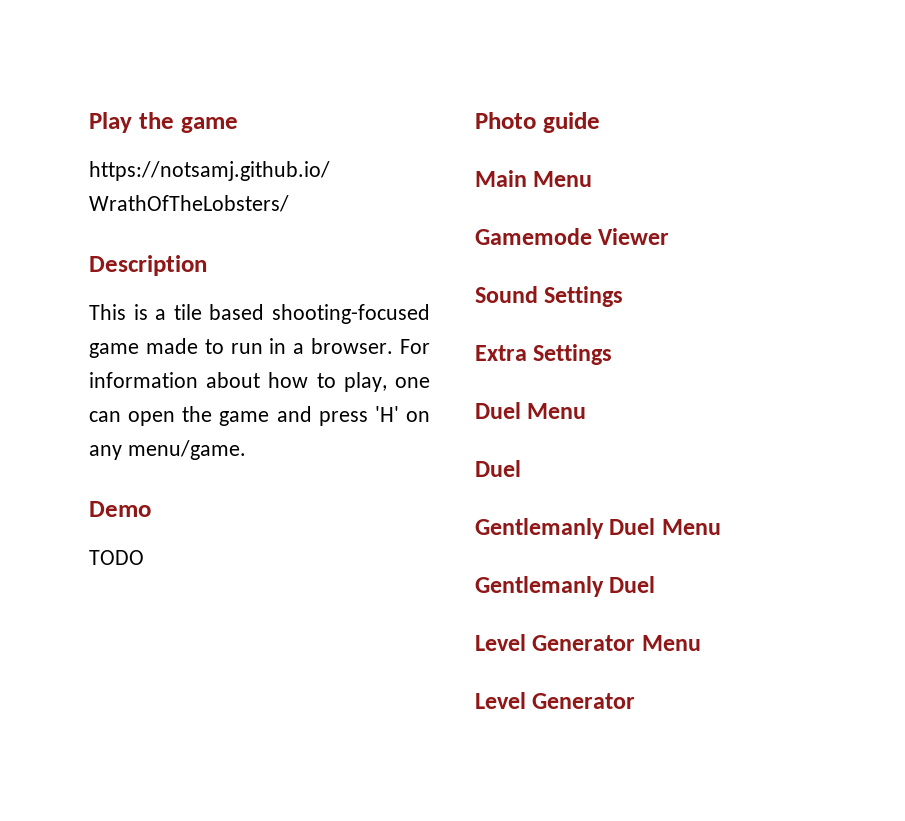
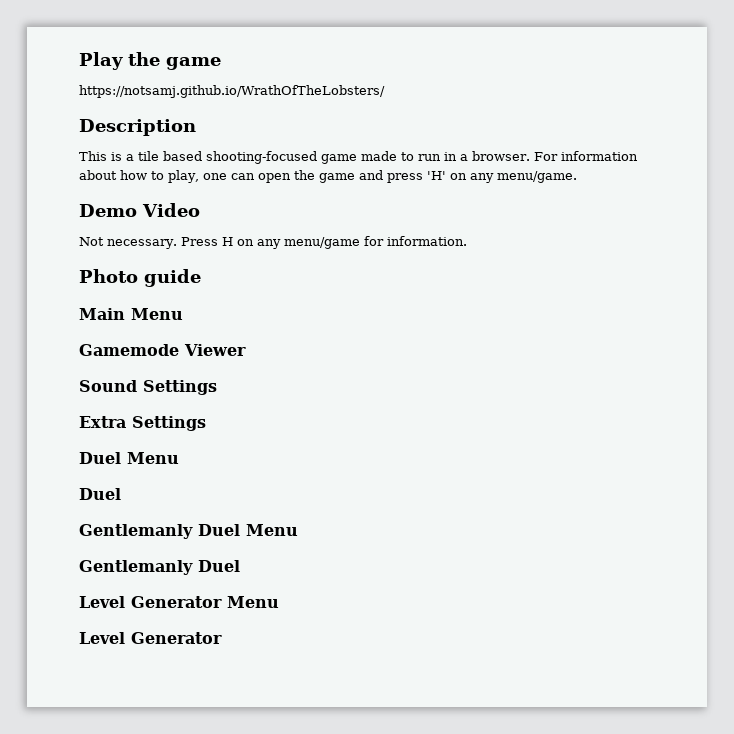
- Demo
- TODO
+ Demo Video
+ Not necessary. Press H on any menu/game for information.

